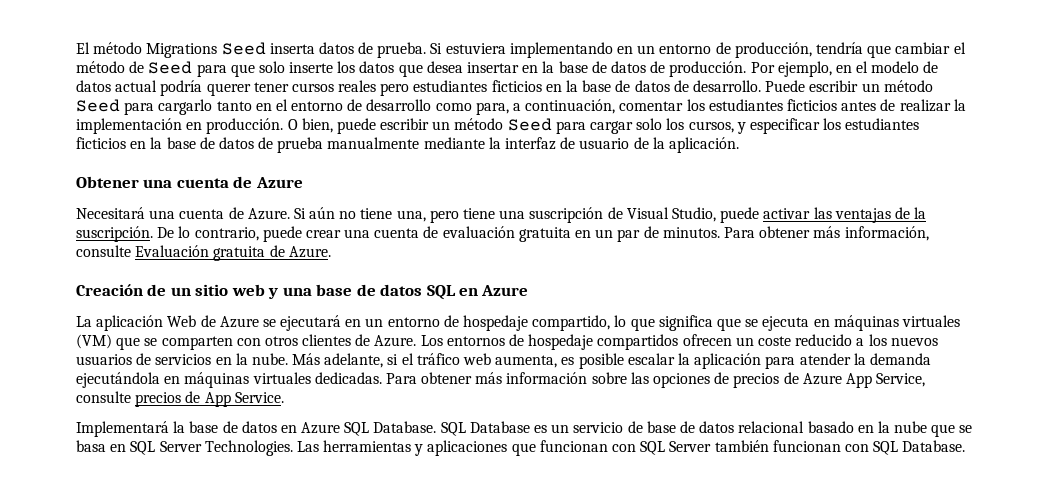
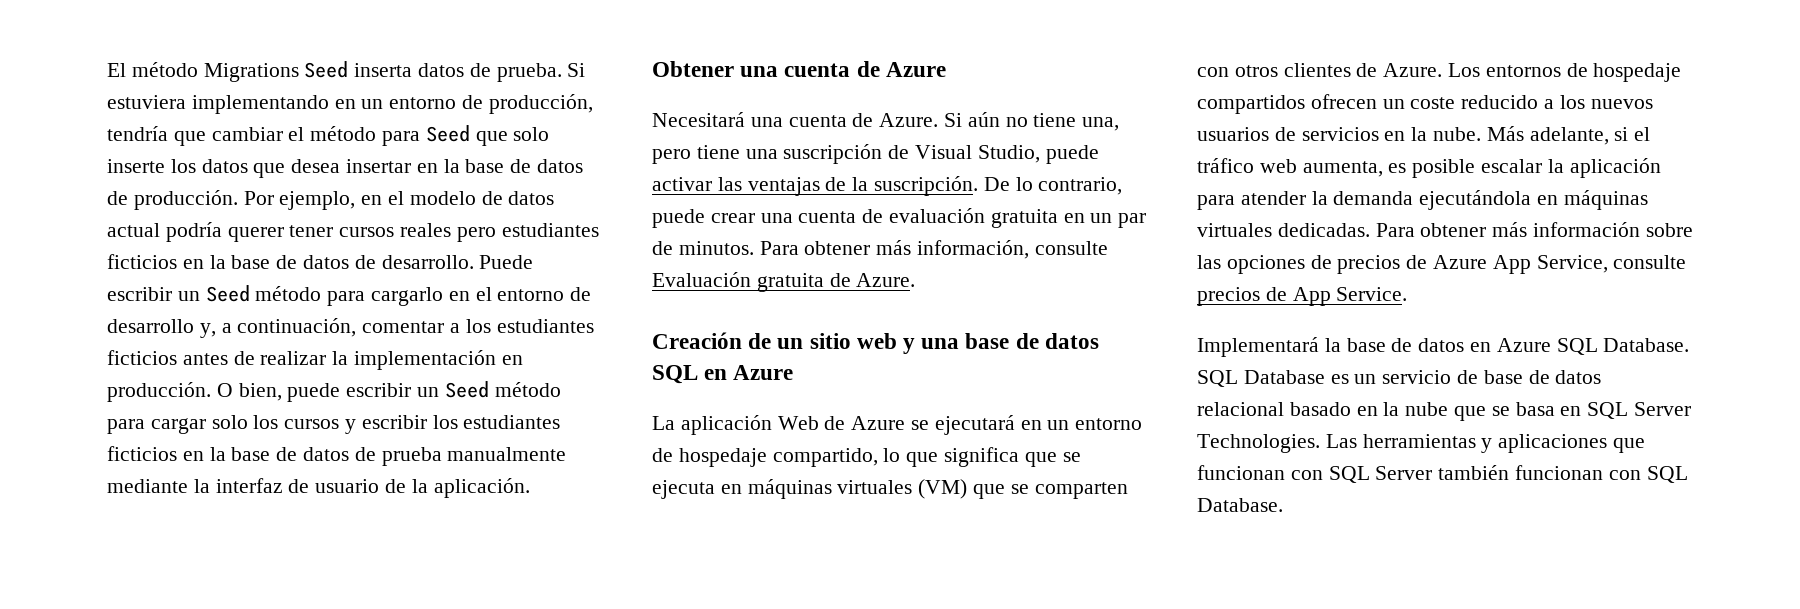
- Si estuviera implementando en un entorno de producción, tendría que cambiar el método de Seed para que solo inserte los datos que desea insertar en la base de datos de producción.
+ Si estuviera implementando en un entorno de producción, tendría que cambiar el método para Seed que solo inserte los datos que desea insertar en la base de datos de producción.
- Puede escribir un método Seed para cargarlo tanto en el entorno de desarrollo como para, a continuación, comentar los estudiantes ficticios antes de realizar la implementación en producción.
+ Puede escribir un Seed método para cargarlo en el entorno de desarrollo y, a continuación, comentar a los estudiantes ficticios antes de realizar la implementación en producción.
- O bien, puede escribir un método Seed para cargar solo los cursos, y especificar los estudiantes ficticios en la base de datos de prueba manualmente mediante la interfaz de usuario de la aplicación.
+ O bien, puede escribir un Seed método para cargar solo los cursos y escribir los estudiantes ficticios en la base de datos de prueba manualmente mediante la interfaz de usuario de la aplicación.

